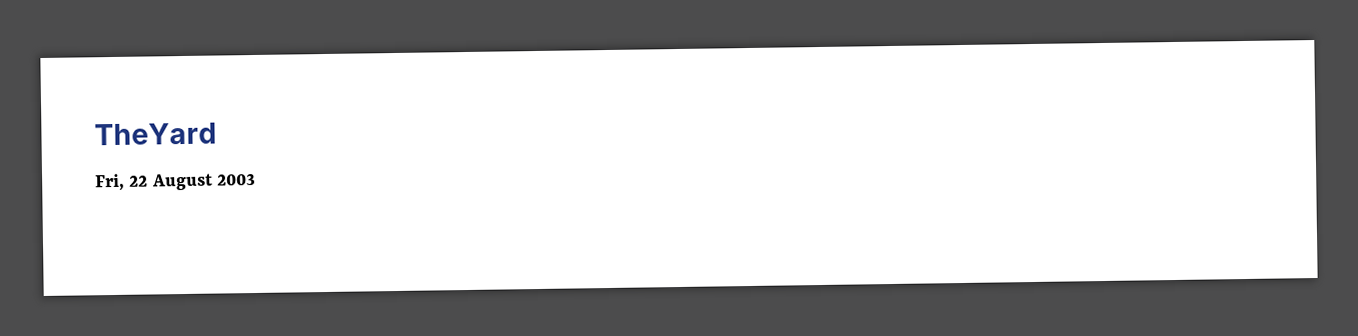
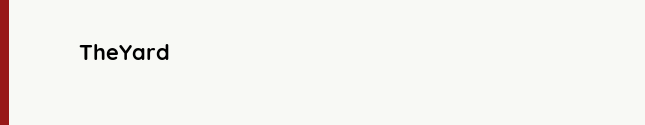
- Fri, 22 August 2003

